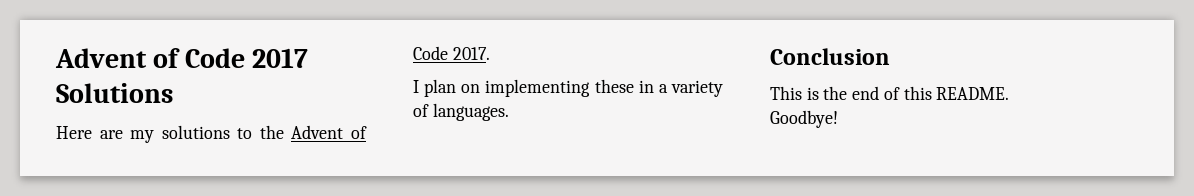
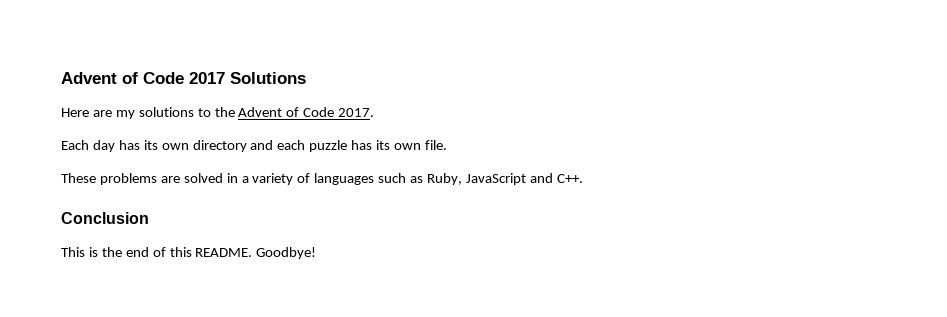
- I plan on implementing these in a variety of languages.
+ Each day has its own directory and each puzzle has its own file.
+ These problems are solved in a variety of languages such as Ruby, JavaScript and C++.

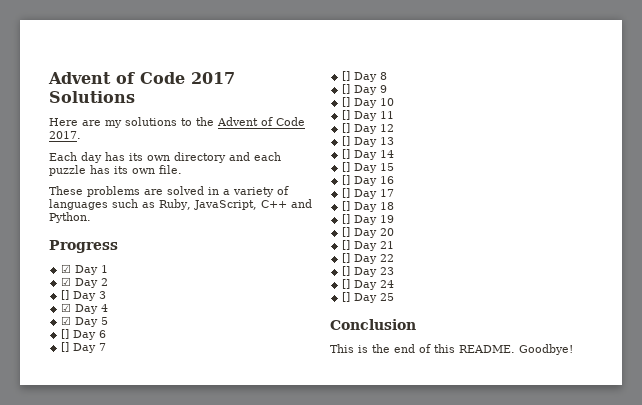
- These problems are solved in a variety of languages such as Ruby, JavaScript and C++.
+ These problems are solved in a variety of languages such as Ruby, JavaScript, C++ and Python.
+ Progress
+ ☑ Day 1
+ ☑ Day 2
+ [] Day 3
+ ☑ Day 4
+ ☑ Day 5
+ [] Day 6
+ [] Day 7
+ [] Day 8
+ [] Day 9
+ [] Day 10
+ [] Day 11
+ [] Day 12
+ [] Day 13
+ [] Day 14
+ [] Day 15
+ [] Day 16
+ [] Day 17
+ [] Day 18
+ [] Day 19
+ [] Day 20
+ [] Day 21
+ [] Day 22
+ [] Day 23
+ [] Day 24
+ [] Day 25

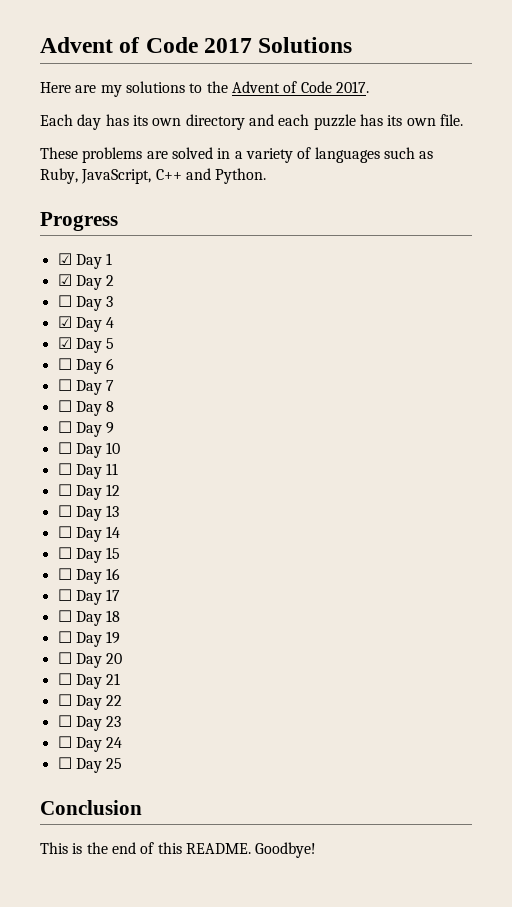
- [] Day 3
+ ☐ Day 3
- [] Day 6
+ ☐ Day 6
- [] Day 7
+ ☐ Day 7
- [] Day 8
+ ☐ Day 8
- [] Day 9
+ ☐ Day 9
- [] Day 10
+ ☐ Day 10
- [] Day 11
+ ☐ Day 11
- [] Day 12
+ ☐ Day 12
- [] Day 13
+ ☐ Day 13
- [] Day 14
+ ☐ Day 14
- [] Day 15
+ ☐ Day 15
- [] Day 16
+ ☐ Day 16
- [] Day 17
+ ☐ Day 17
- [] Day 18
+ ☐ Day 18
- [] Day 19
+ ☐ Day 19
- [] Day 20
+ ☐ Day 20
- [] Day 21
+ ☐ Day 21
- [] Day 22
+ ☐ Day 22
- [] Day 23
+ ☐ Day 23
- [] Day 24
+ ☐ Day 24
- [] Day 25
+ ☐ Day 25

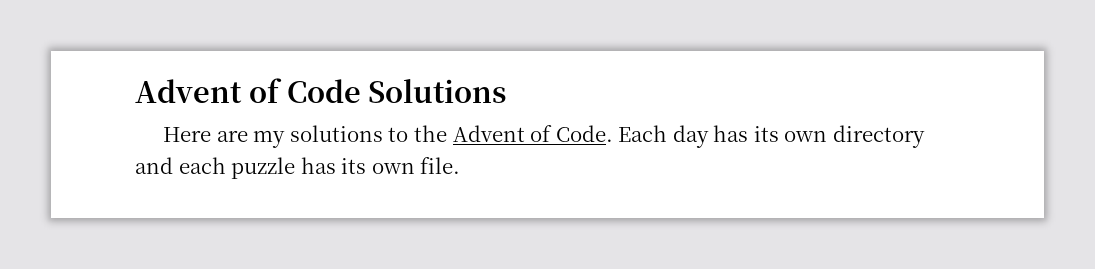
- Advent of Code 2017 Solutions
+ Advent of Code Solutions
- Here are my solutions to the Advent of Code 2017.
- Each day has its own directory and each puzzle has its own file.
+ Here are my solutions to the Advent of Code. Each day has its own directory and each puzzle has its own file.
- These problems are solved in a variety of languages such as Ruby, JavaScript, C++ and Python.
- Progress
- ☑ Day 1
- ☑ Day 2
- ☐ Day 3
- ☑ Day 4
- ☑ Day 5
- ☐ Day 6
- ☐ Day 7
- ☐ Day 8
- ☐ Day 9
- ☐ Day 10
- ☐ Day 11
- ☐ Day 12
- ☐ Day 13
- ☐ Day 14
- ☐ Day 15
- ☐ Day 16
- ☐ Day 17
- ☐ Day 18
- ☐ Day 19
- ☐ Day 20
- ☐ Day 21
- ☐ Day 22
- ☐ Day 23
- ☐ Day 24
- ☐ Day 25
- Conclusion
- This is the end of this README. Goodbye!

